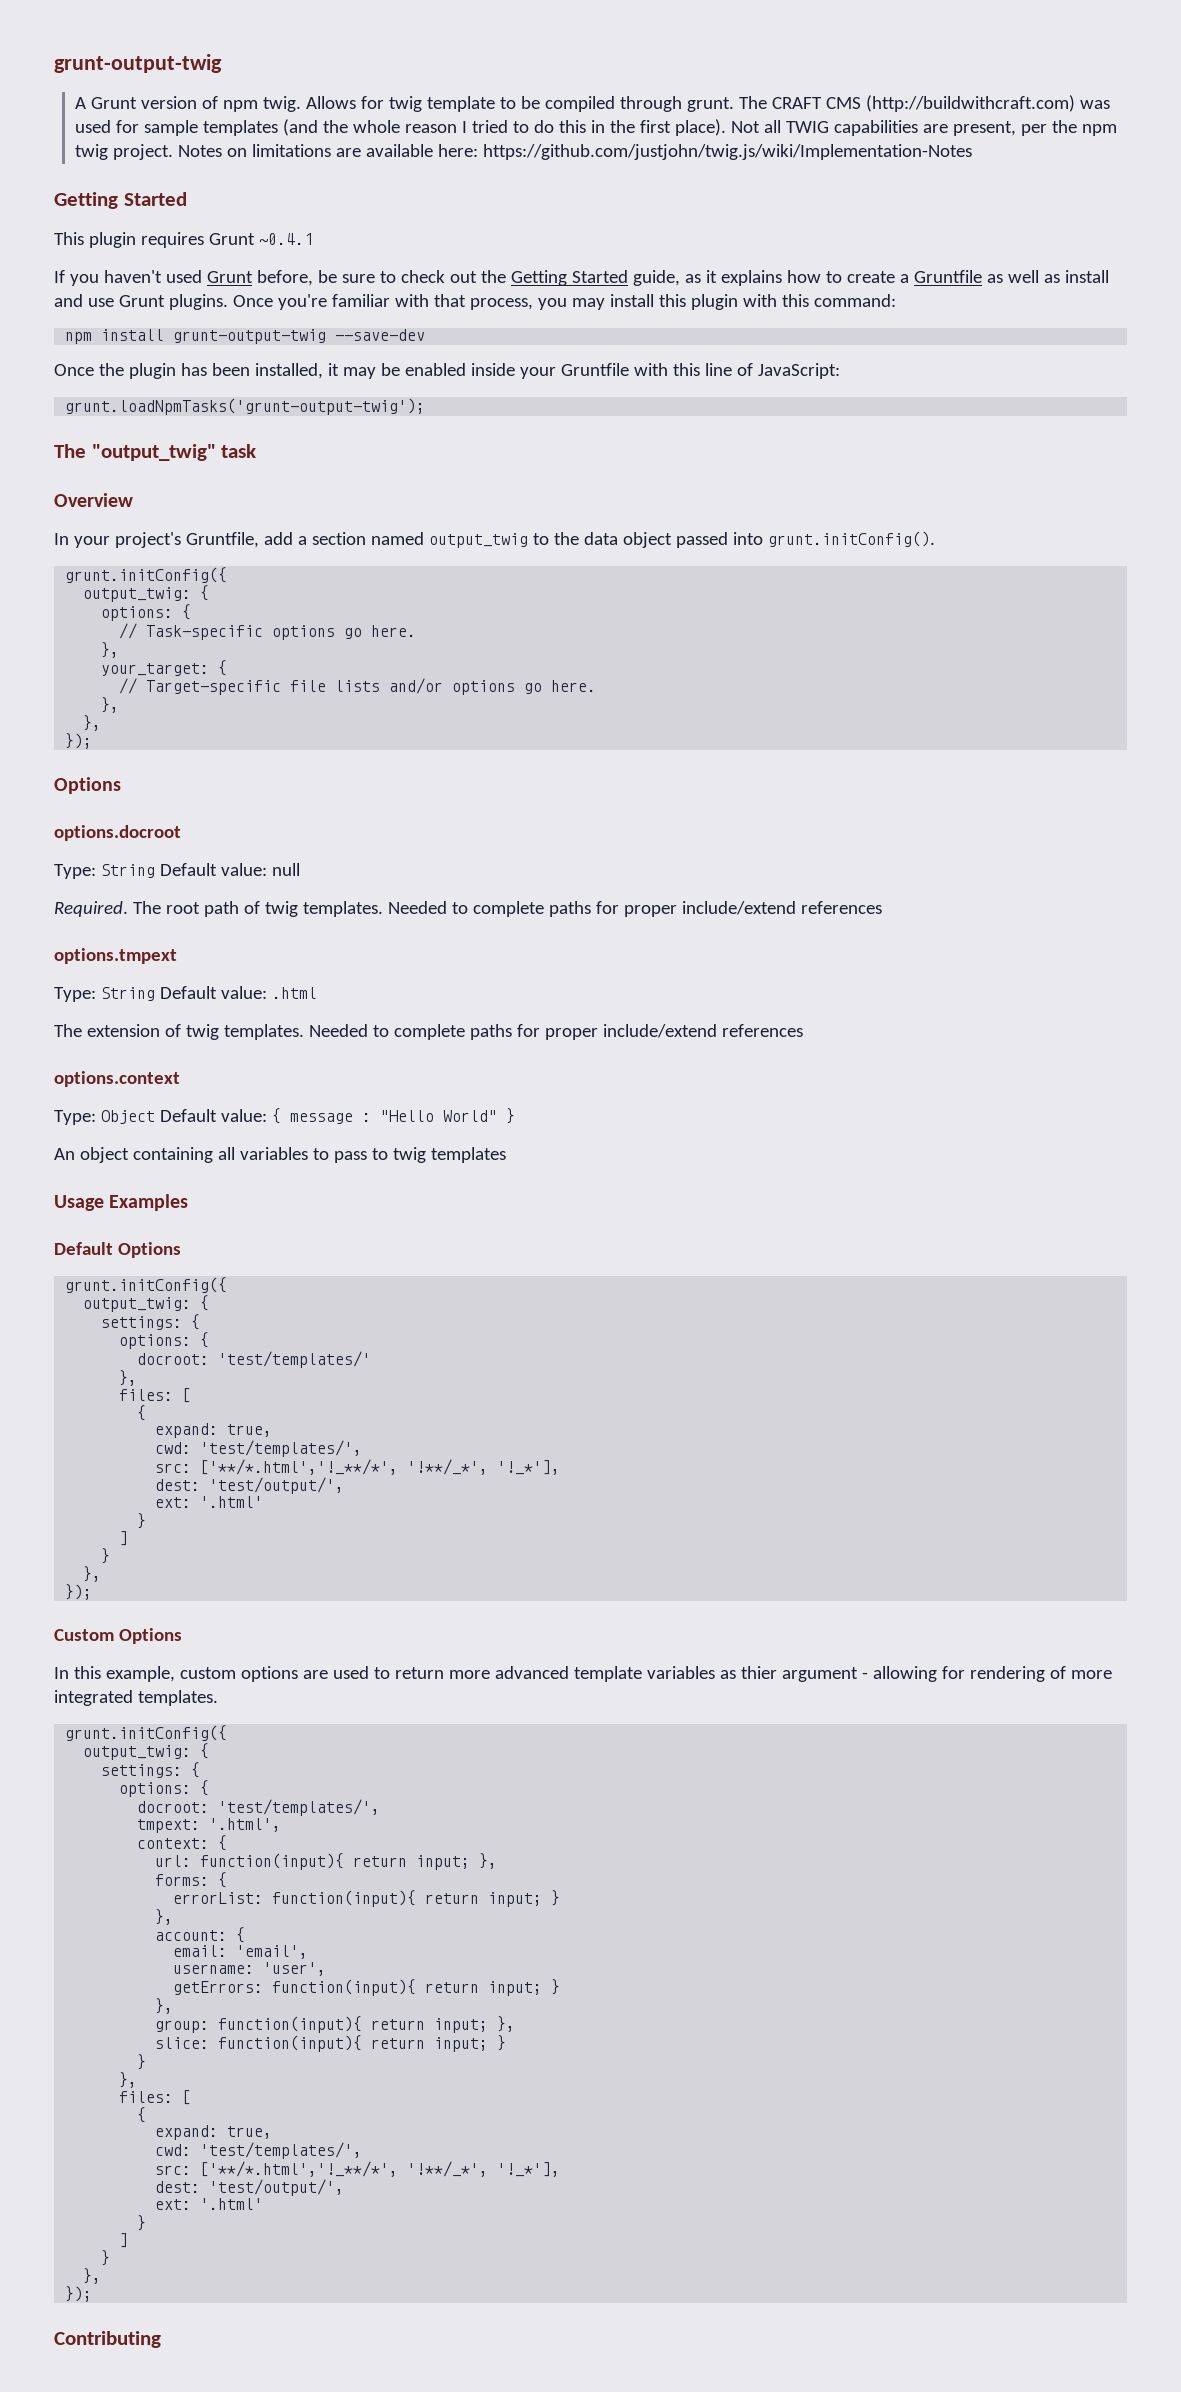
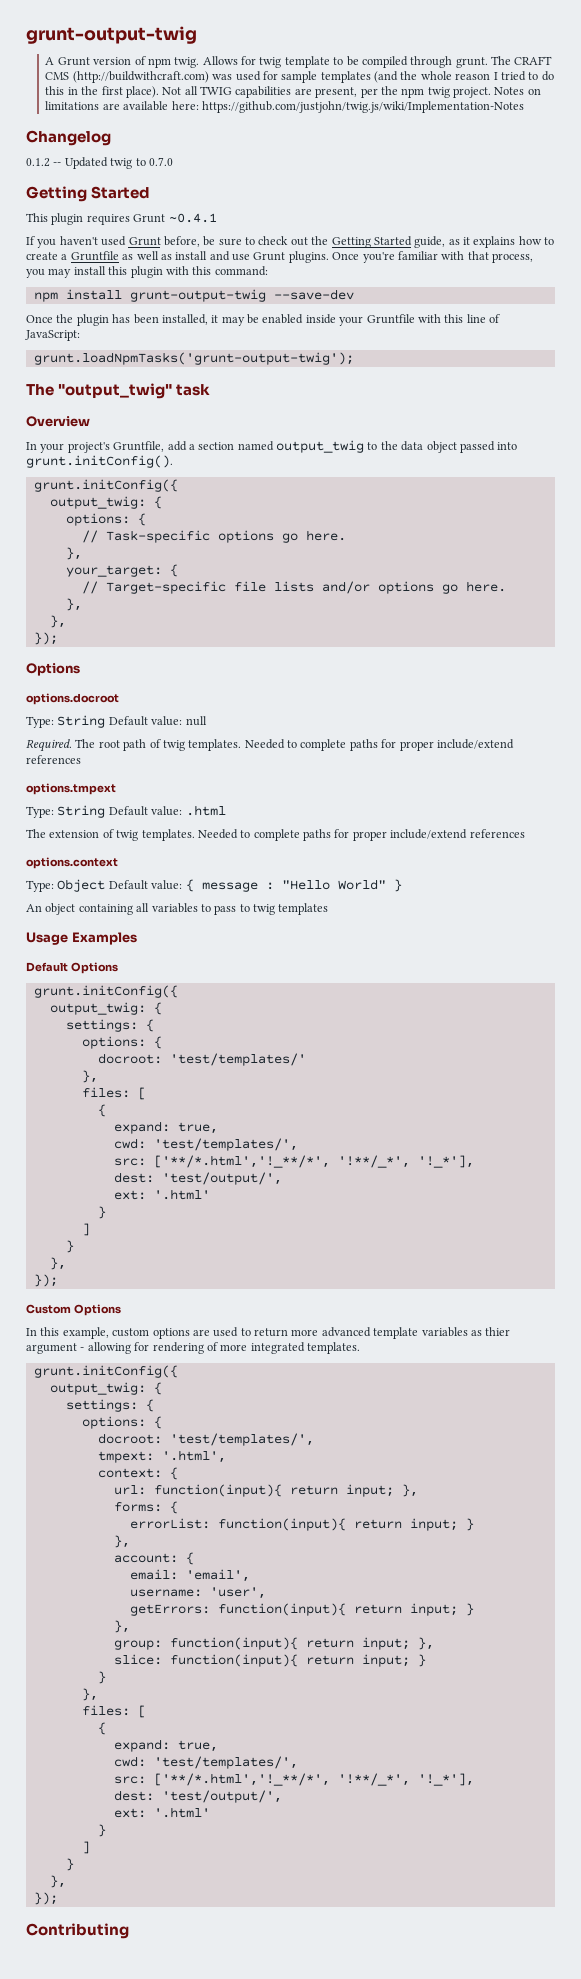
+ Changelog
+ 0.1.2 -- Updated twig to 0.7.0

